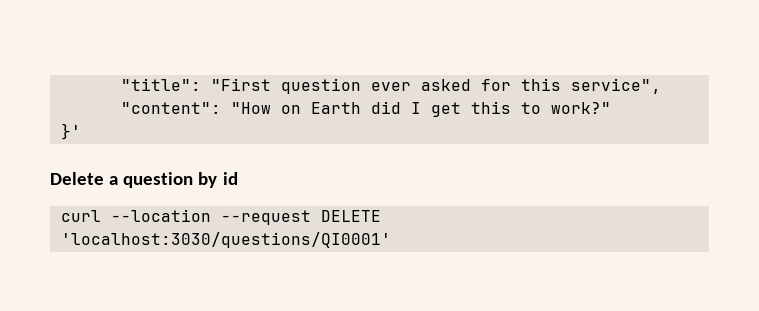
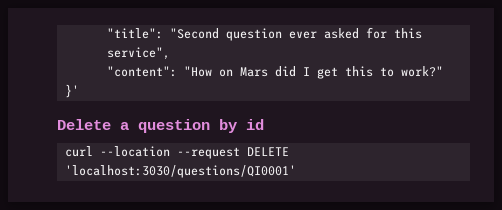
- "title": "First question ever asked for this service",
+ "title": "Second question ever asked for this service",
- "content": "How on Earth did I get this to work?"
+ "content": "How on Mars did I get this to work?"

